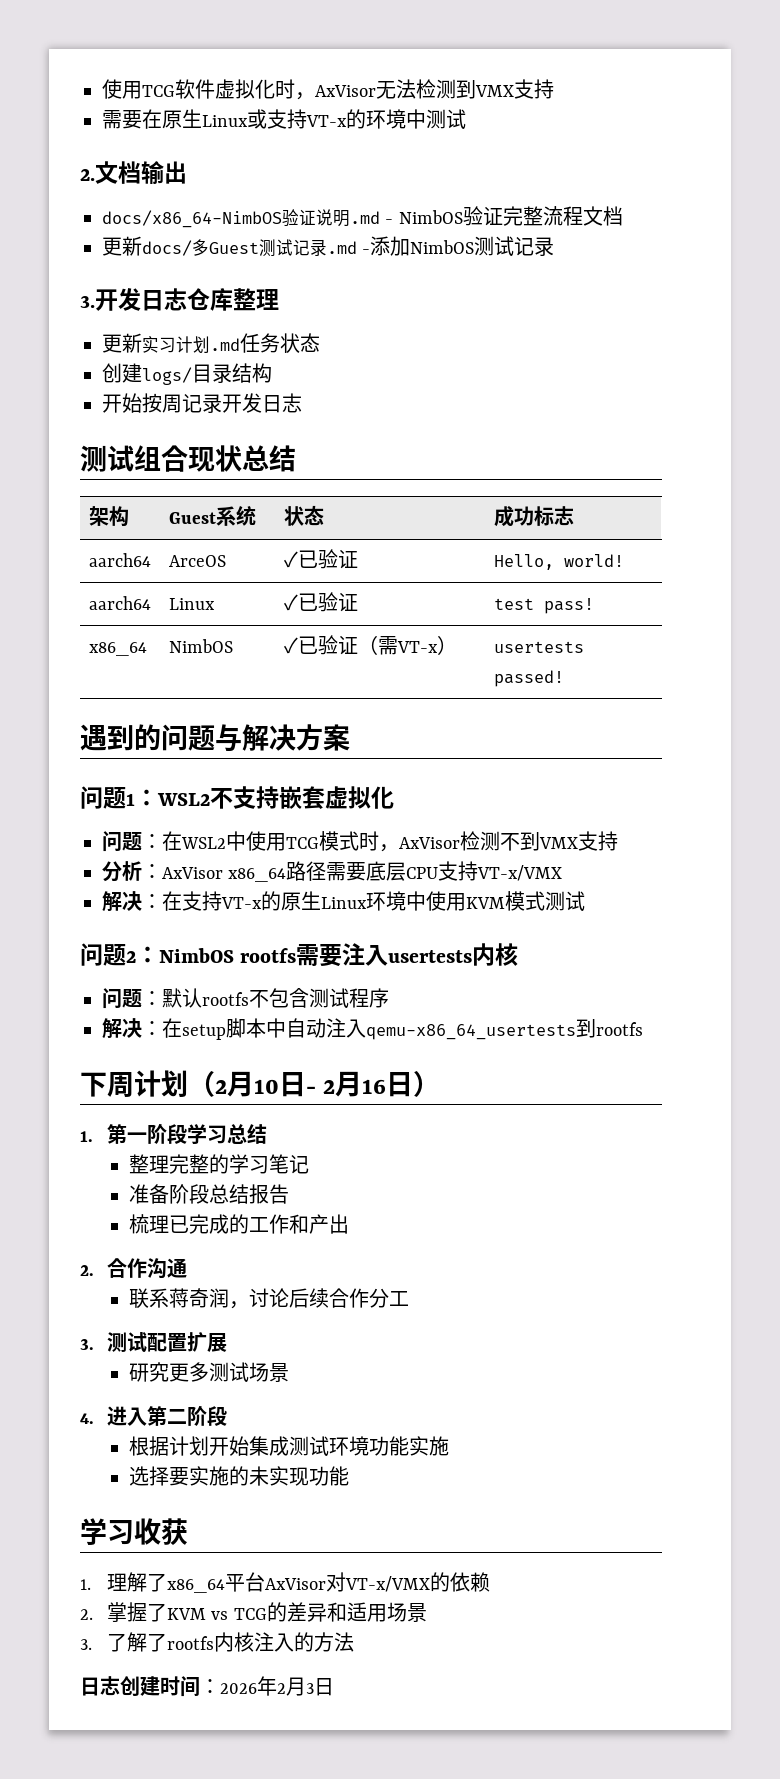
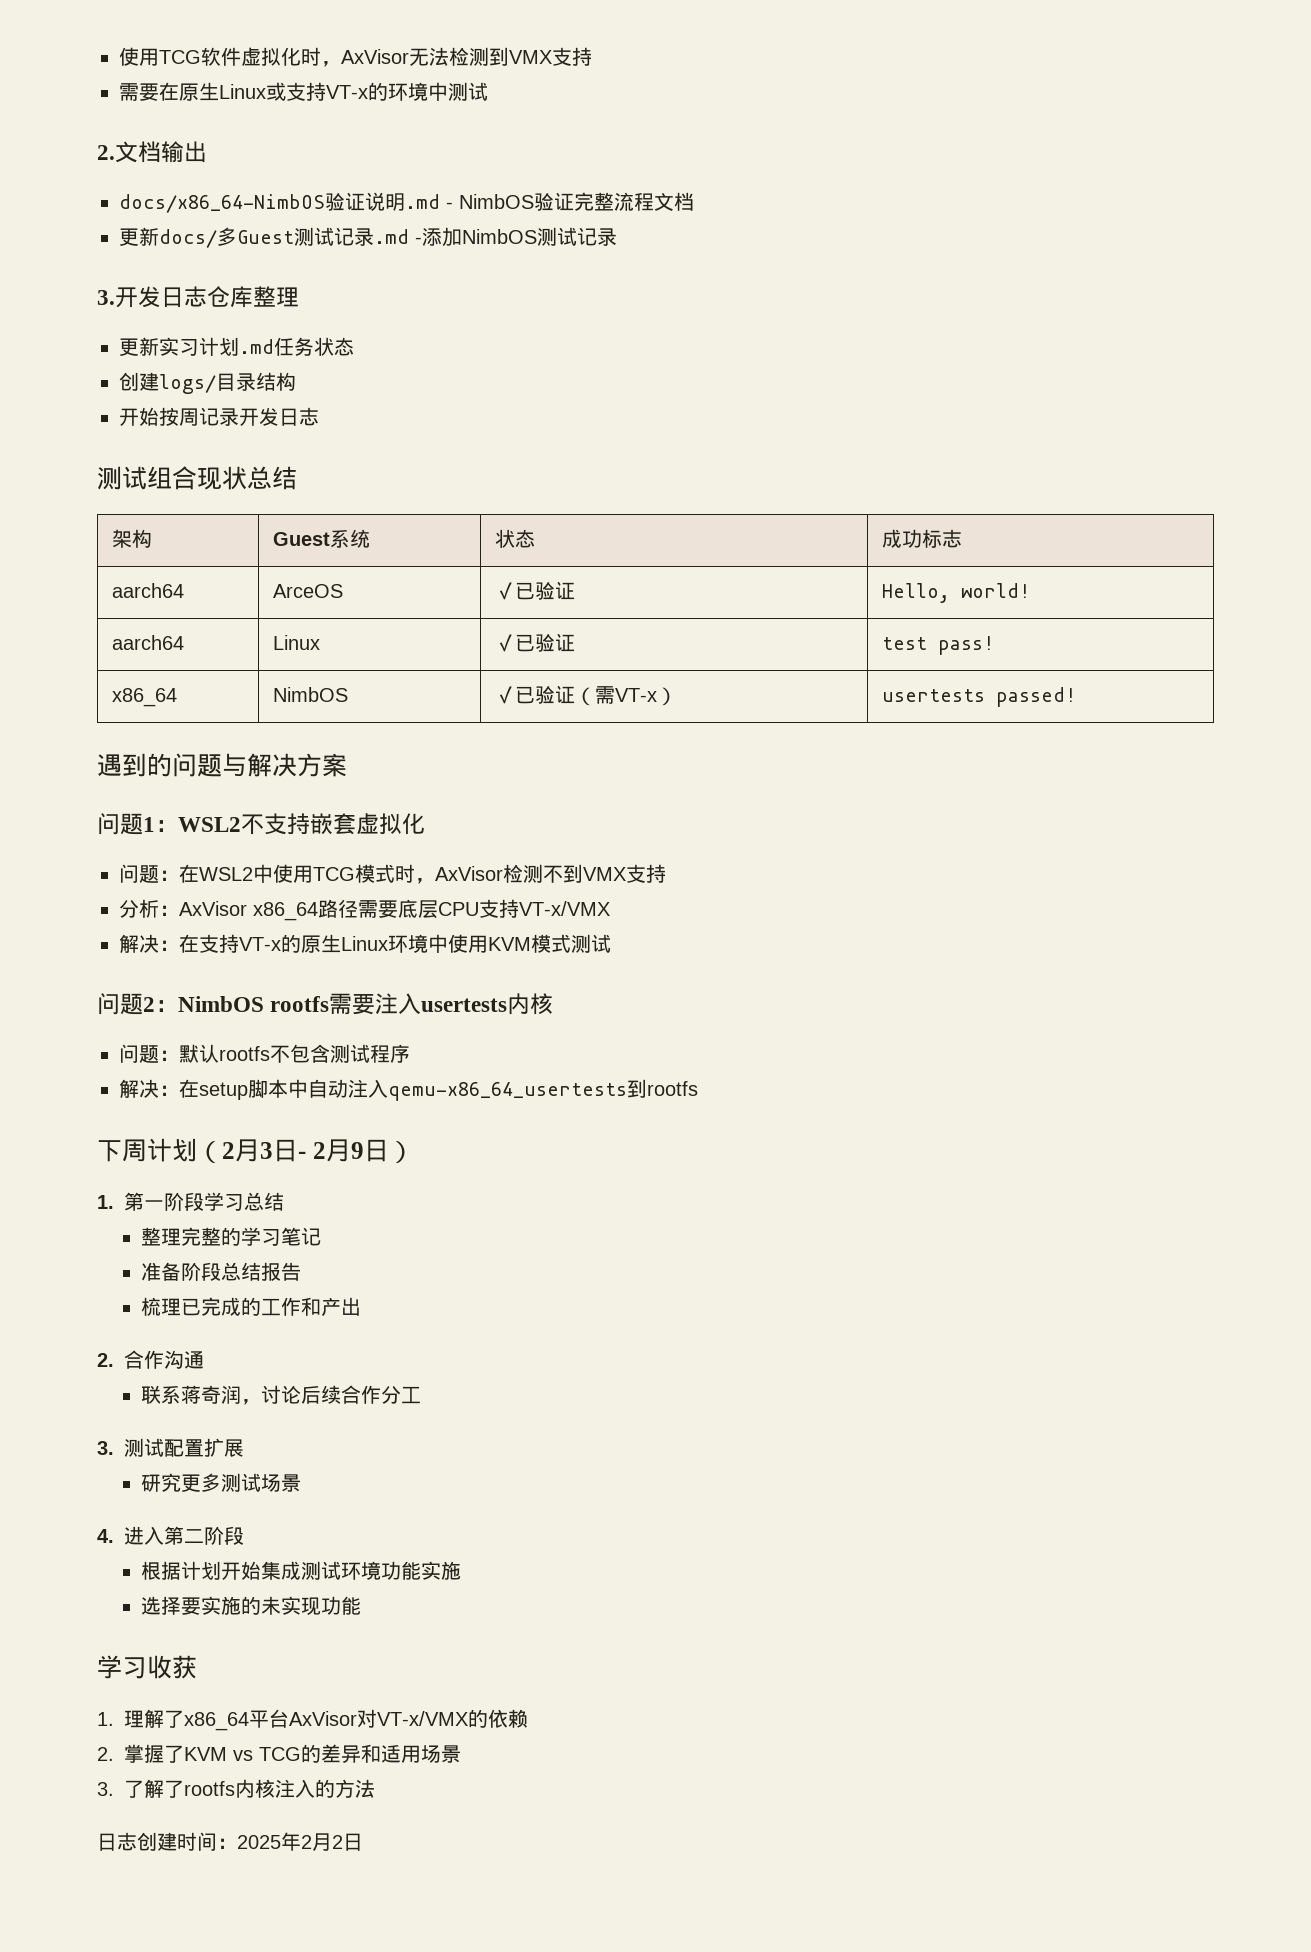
- 下周计划（2月10日- 2月16日）
+ 下周计划（2月3日- 2月9日）
- 日志创建时间：2026年2月3日
+ 日志创建时间：2025年2月2日

